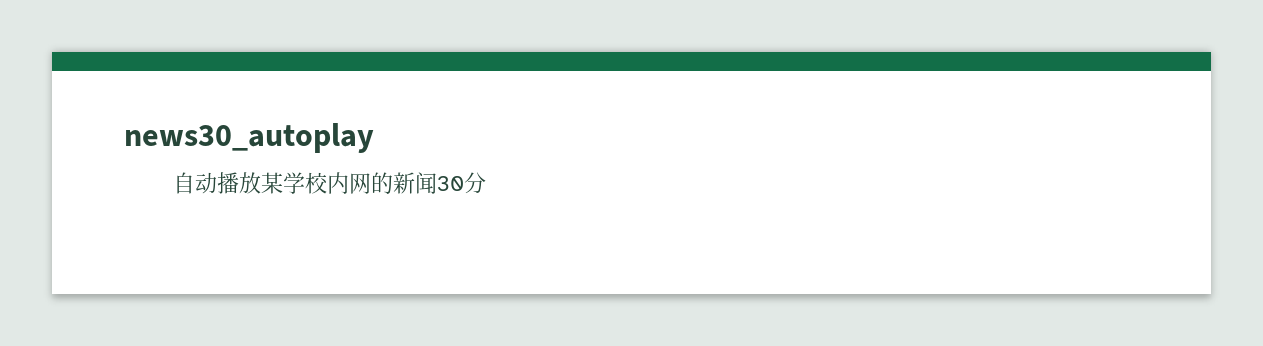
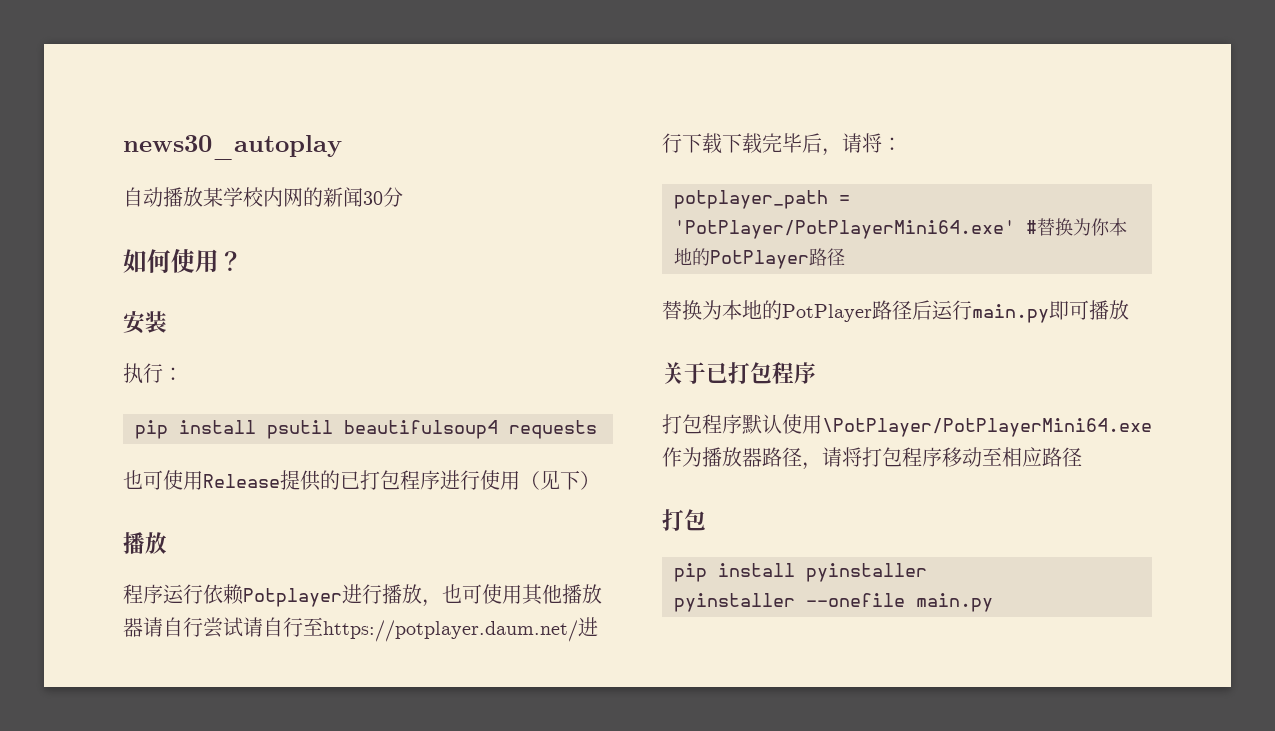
+ 如何使用？
+ 安装
+ 执行：
+ pip install psutil beautifulsoup4 requests
+ 也可使用Release提供的已打包程序进行使用（见下）
+ 播放
+ 程序运行依赖Potplayer进行播放，也可使用其他播放器请自行尝试请自行至https://potplayer.daum.net/进行下载下载完毕后，请将：
+ potplayer_path = 'PotPlayer/PotPlayerMini64.exe' #替换为你本地的PotPlayer路径
+ 替换为本地的PotPlayer路径后运行main.py即可播放
+ 关于已打包程序
+ 打包程序默认使用\PotPlayer/PotPlayerMini64.exe作为播放器路径，请将打包程序移动至相应路径
+ 打包
+ pip install pyinstaller
+ pyinstaller --onefile main.py

